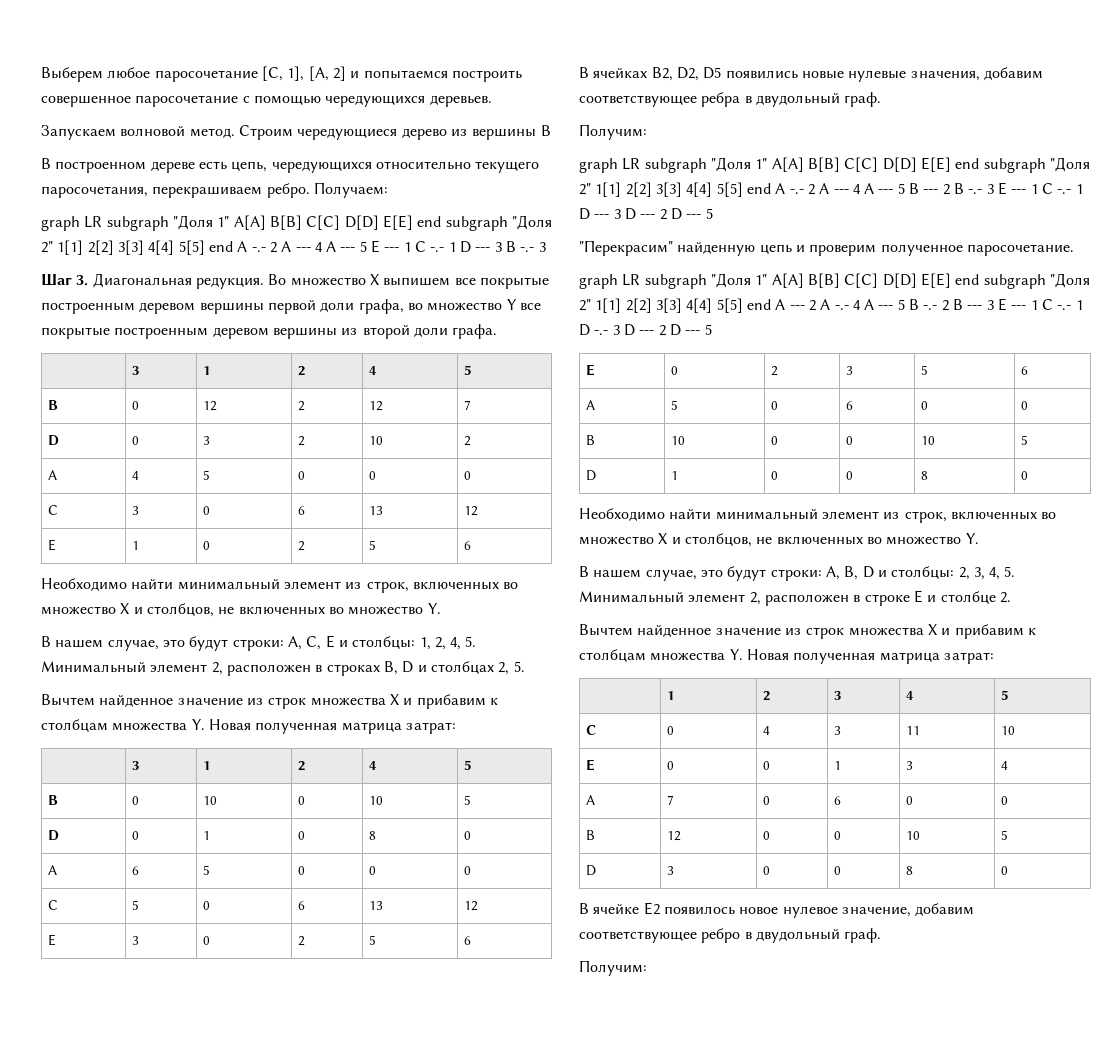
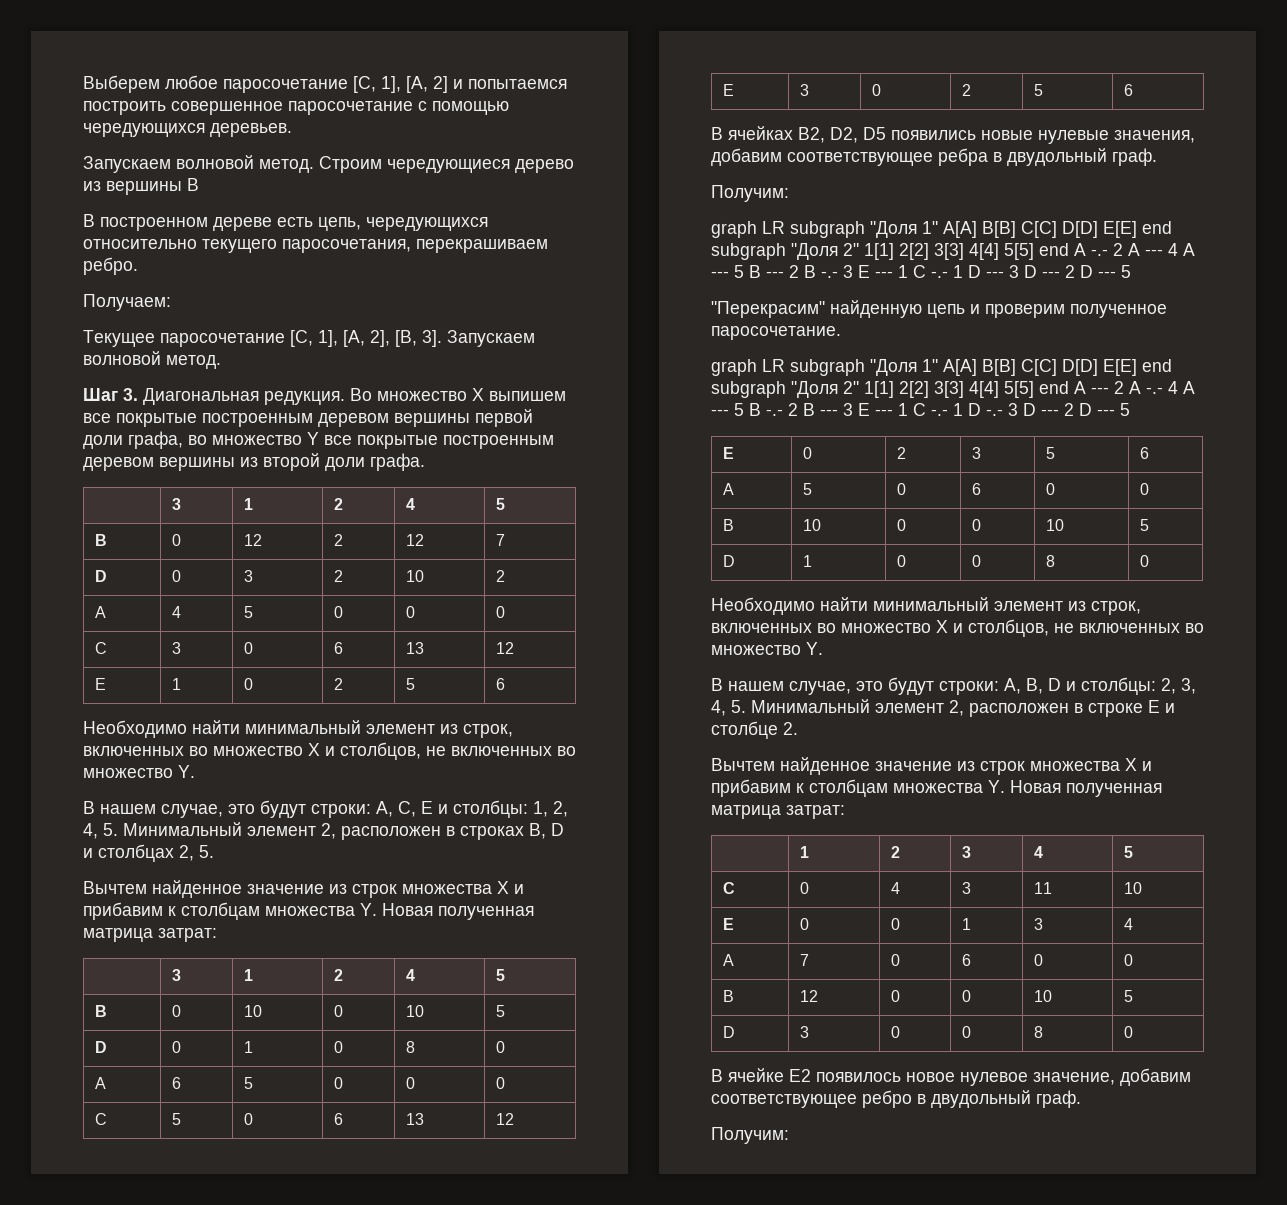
- В построенном дереве есть цепь, чередующихся относительно текущего паросочетания, перекрашиваем ребро. Получаем:
+ В построенном дереве есть цепь, чередующихся относительно текущего паросочетания, перекрашиваем ребро.
+ Получаем:
- graph LR subgraph "Доля 1" A[A] B[B] C[C] D[D] E[E] end subgraph "Доля 2" 1[1] 2[2] 3[3] 4[4] 5[5] end A -.- 2 A --- 4 A --- 5 E --- 1 C -.- 1 D --- 3 B -.- 3
+ Текущее паросочетание [C, 1], [A, 2], [B, 3]. Запускаем волновой метод.

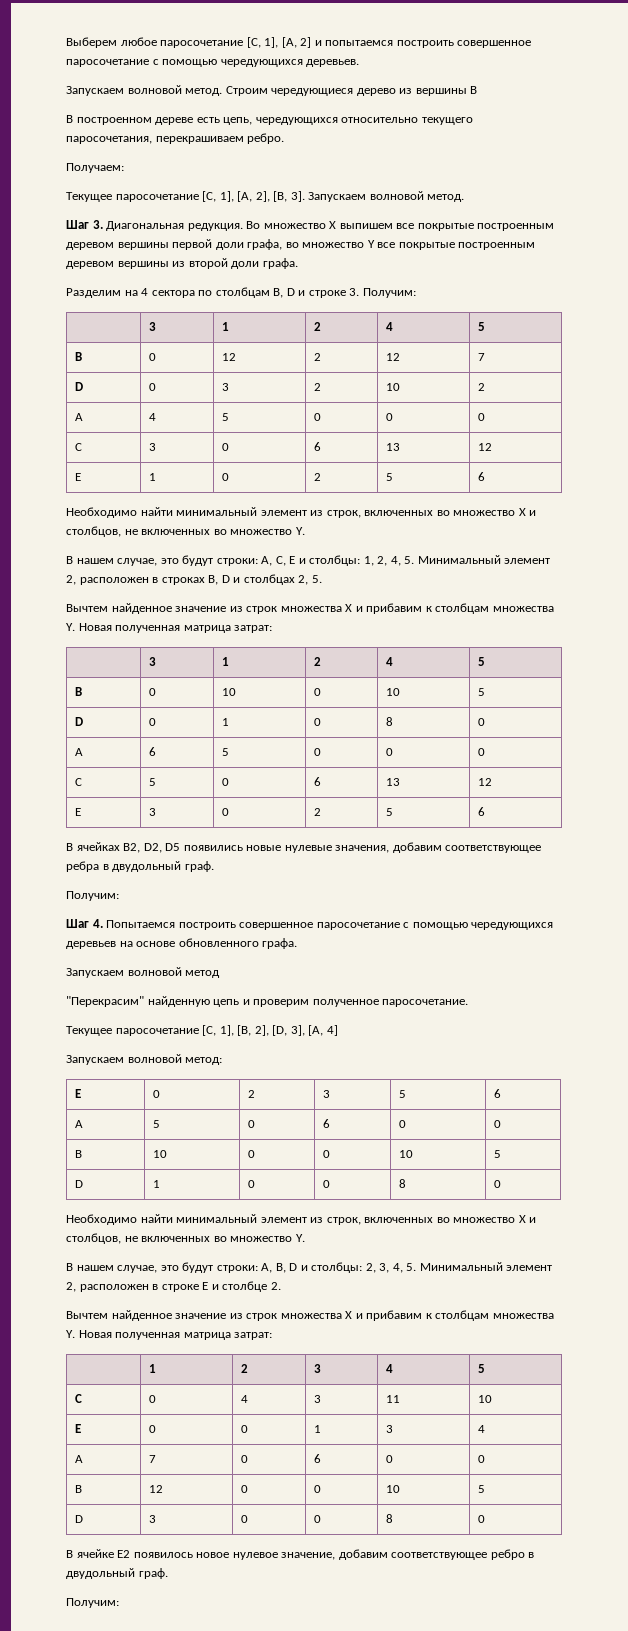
+ Разделим на 4 сектора по столбцам B, D и строке 3. Получим:
- graph LR subgraph "Доля 1" A[A] B[B] C[C] D[D] E[E] end subgraph "Доля 2" 1[1] 2[2] 3[3] 4[4] 5[5] end A -.- 2 A --- 4 A --- 5 B --- 2 B -.- 3 E --- 1 C -.- 1 D --- 3 D --- 2 D --- 5
+ Шаг 4. Попытаемся построить совершенное паросочетание с помощью чередующихся деревьев на основе обновленного графа.
+ Запускаем волновой метод
- graph LR subgraph "Доля 1" A[A] B[B] C[C] D[D] E[E] end subgraph "Доля 2" 1[1] 2[2] 3[3] 4[4] 5[5] end A --- 2 A -.- 4 A --- 5 B -.- 2 B --- 3 E --- 1 C -.- 1 D -.- 3 D --- 2 D --- 5
+ Текущее паросочетание [C, 1], [B, 2], [D, 3], [A, 4]
+ Запускаем волновой метод:

